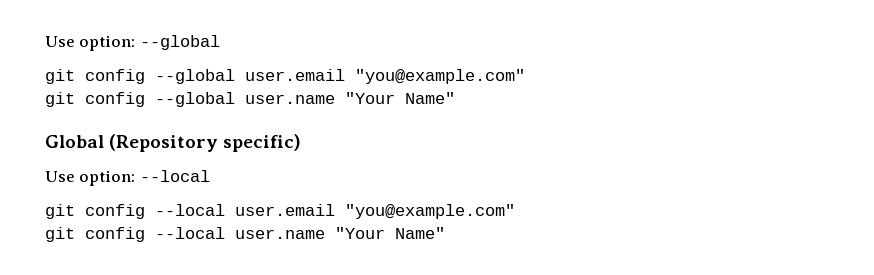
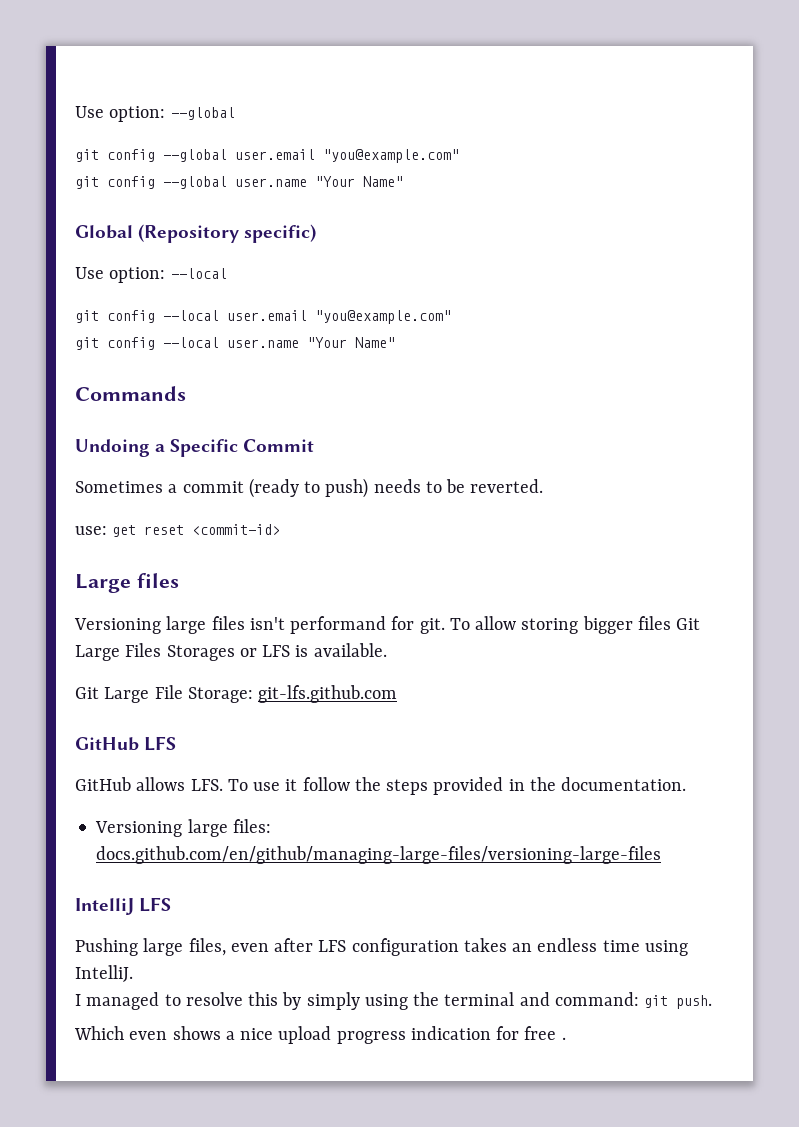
+ Commands
+ Undoing a Specific Commit
+ Sometimes a commit (ready to push) needs to be reverted.
+ use: get reset <commit-id>
+ Large files
+ Versioning large files isn't performand for git. To allow storing bigger files Git Large Files Storages or LFS is available.
+ Git Large File Storage: git-lfs.github.com
+ GitHub LFS
+ GitHub allows LFS. To use it follow the steps provided in the documentation.
+ Versioning large files: docs.github.com/en/github/managing-large-files/versioning-large-files
+ IntelliJ LFS
+ Pushing large files, even after LFS configuration takes an endless time using IntelliJ.
+ I managed to resolve this by simply using the terminal and command: git push.
+ Which even shows a nice upload progress indication for free .

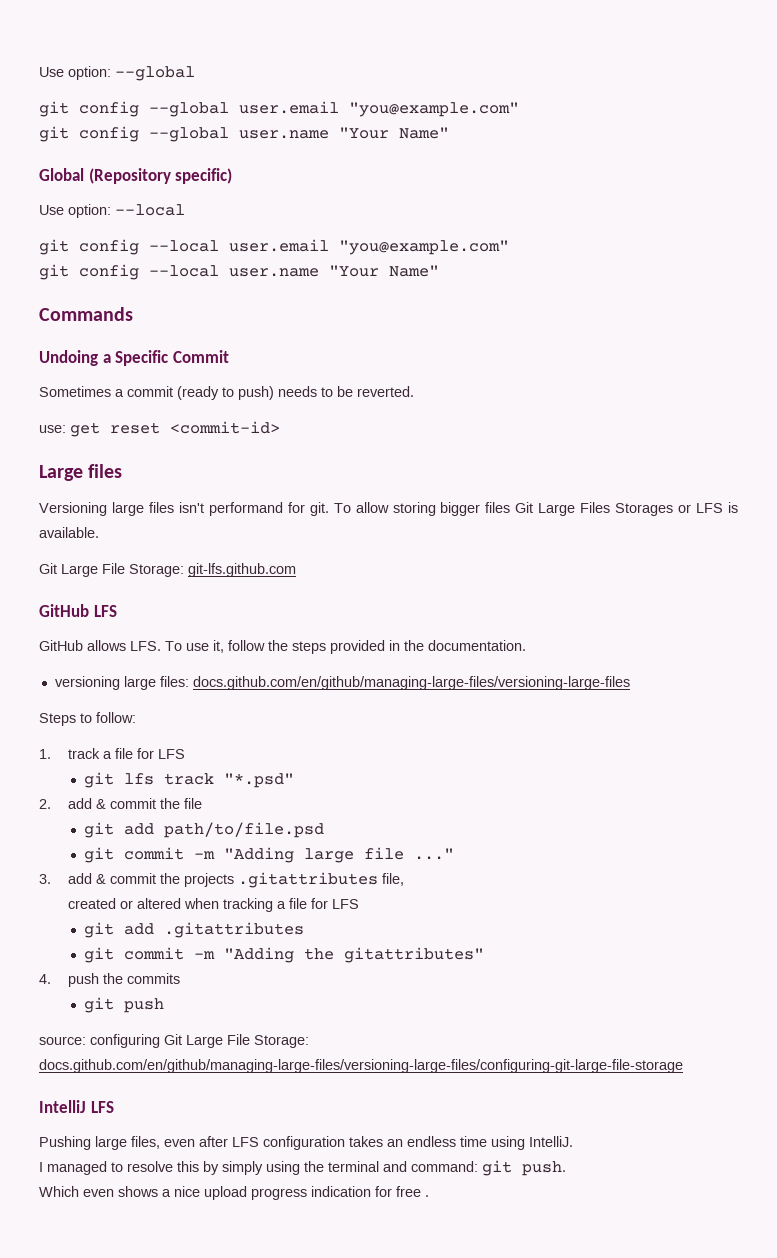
- GitHub allows LFS. To use it follow the steps provided in the documentation.
+ GitHub allows LFS. To use it, follow the steps provided in the documentation.
- Versioning large files: docs.github.com/en/github/managing-large-files/versioning-large-files
+ versioning large files: docs.github.com/en/github/managing-large-files/versioning-large-files
+ Steps to follow:
+ 1. track a file for LFS
+ git lfs track "*.psd"
+ 2. add & commit the file
+ git add path/to/file.psd
+ git commit -m "Adding large file ..."
+ 3. add & commit the projects .gitattributes file,
+ created or altered when tracking a file for LFS
+ git add .gitattributes
+ git commit -m "Adding the gitattributes"
+ 4. push the commits
+ git push
+ source: configuring Git Large File Storage: docs.github.com/en/github/managing-large-files/versioning-large-files/configuring-git-large-file-storage

